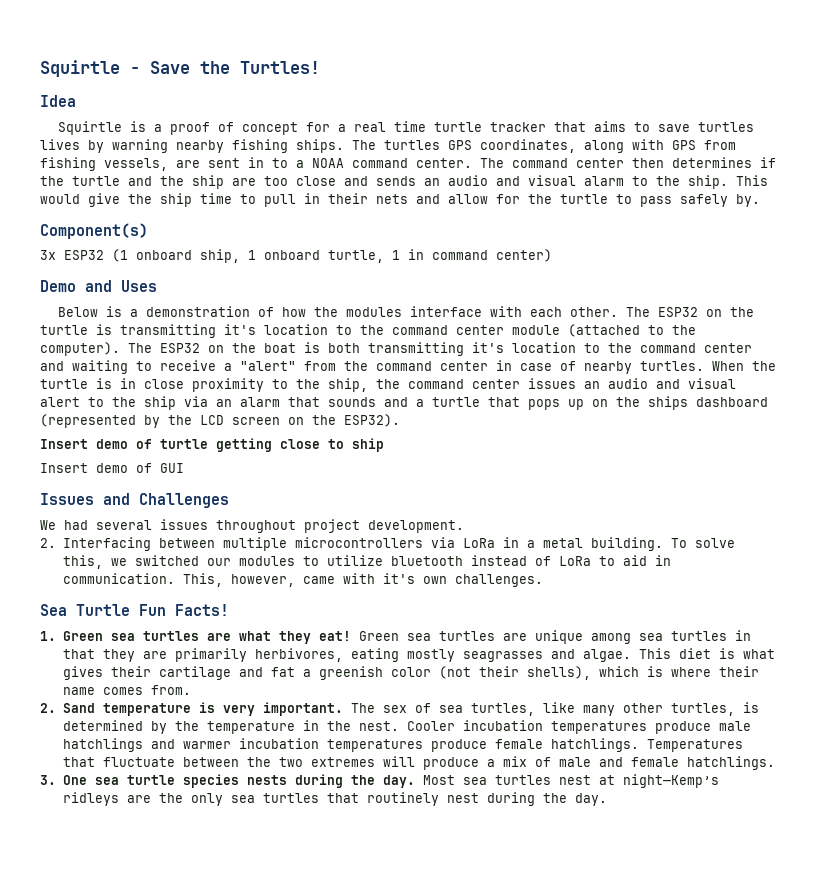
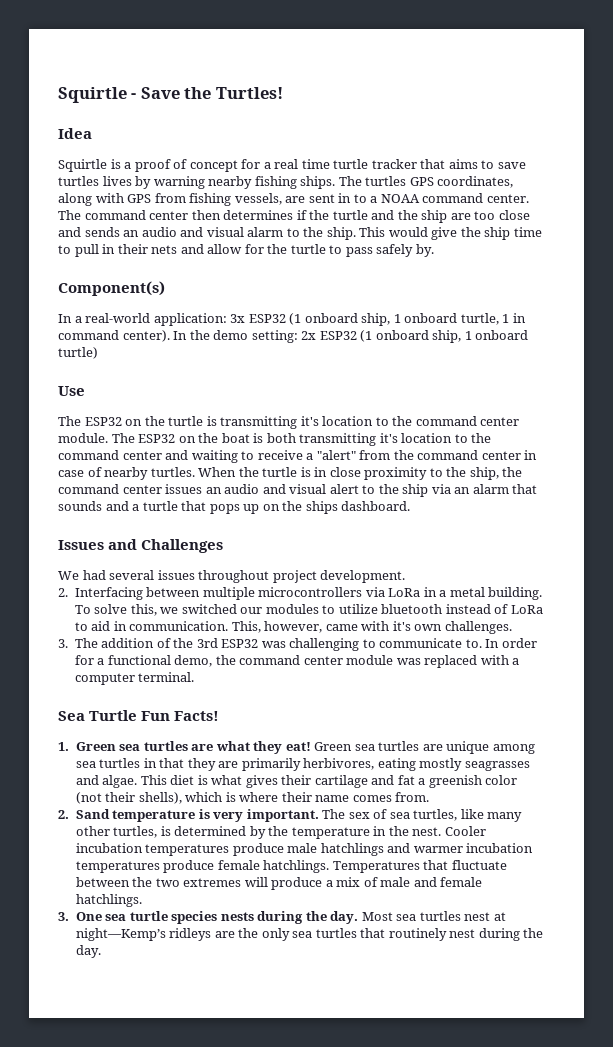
- 3x ESP32 (1 onboard ship, 1 onboard turtle, 1 in command center)
- Demo and Uses
- Below is a demonstration of how the modules interface with each other. The ESP32 on the turtle is transmitting it's location to the command center module (attached to the computer).
+ In a real-world application: 3x ESP32 (1 onboard ship, 1 onboard turtle, 1 in command center). In the demo setting: 2x ESP32 (1 onboard ship, 1 onboard turtle)
+ Use
+ The ESP32 on the turtle is transmitting it's location to the command center module.
- When the turtle is in close proximity to the ship, the command center issues an audio and visual alert to the ship via an alarm that sounds and a turtle that pops up on the ships dashboard (represented by the LCD screen on the ESP32).
- Insert demo of turtle getting close to ship
- Insert demo of GUI
+ When the turtle is in close proximity to the ship, the command center issues an audio and visual alert to the ship via an alarm that sounds and a turtle that pops up on the ships dashboard.
+ 3. The addition of the 3rd ESP32 was challenging to communicate to. In order for a functional demo, the command center module was replaced with a computer terminal.

